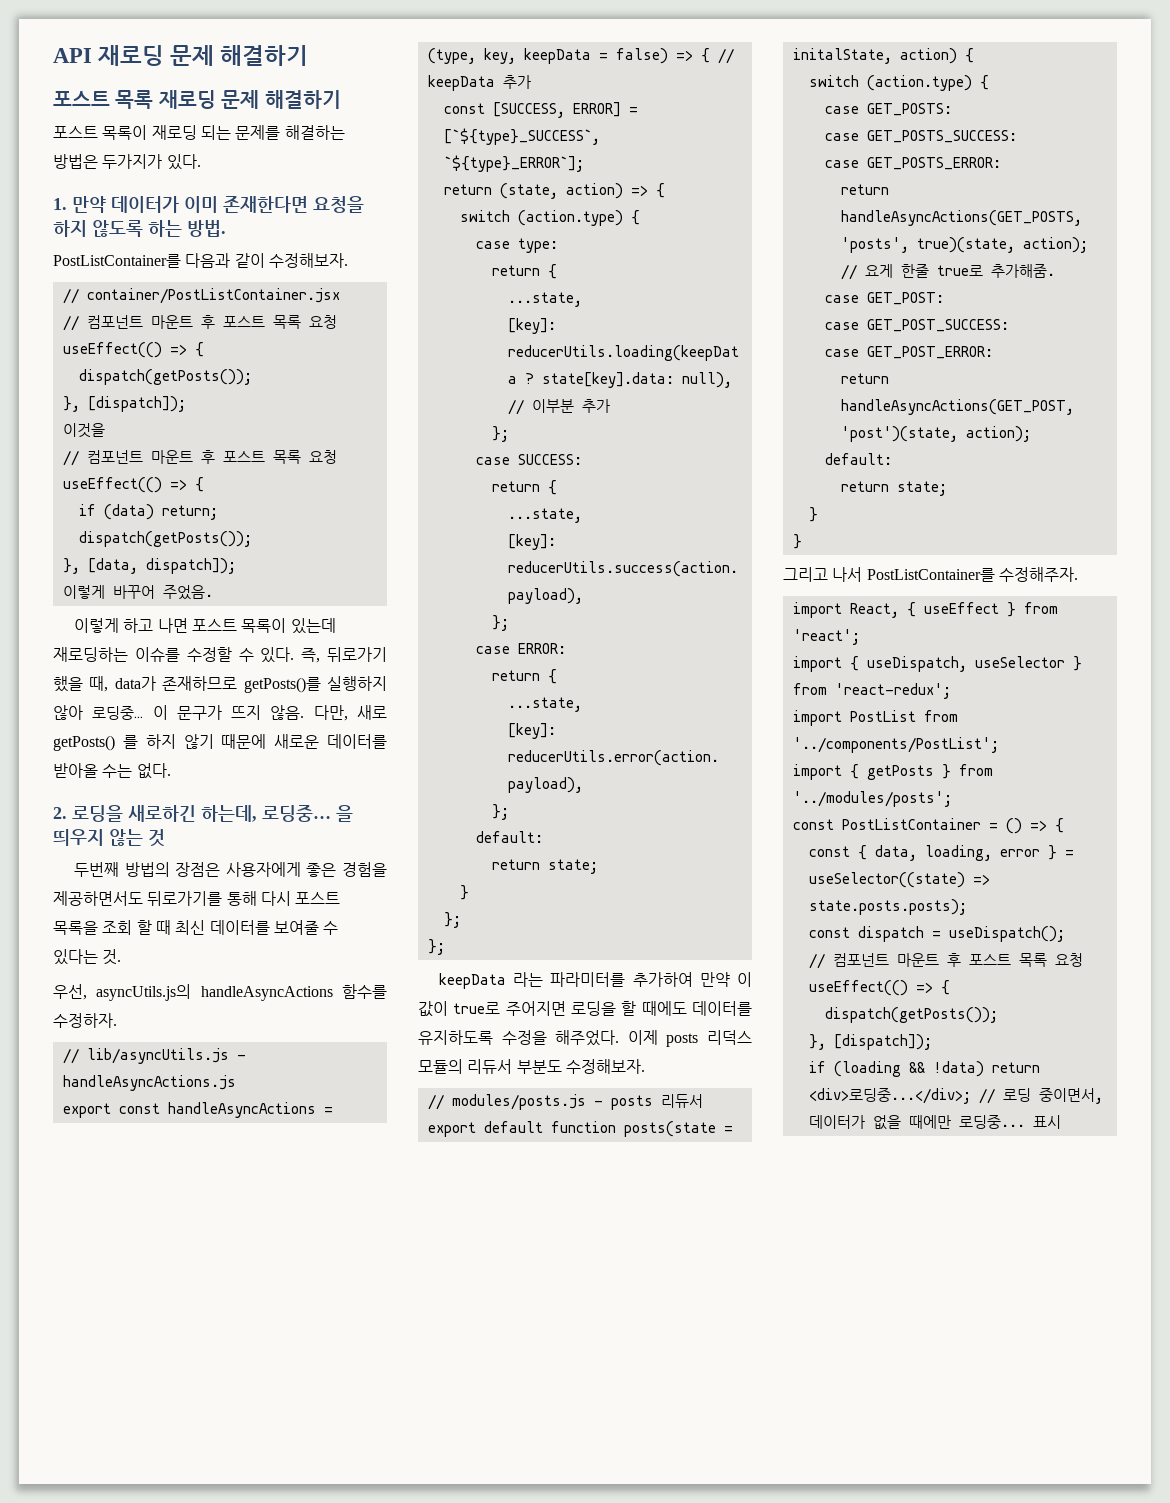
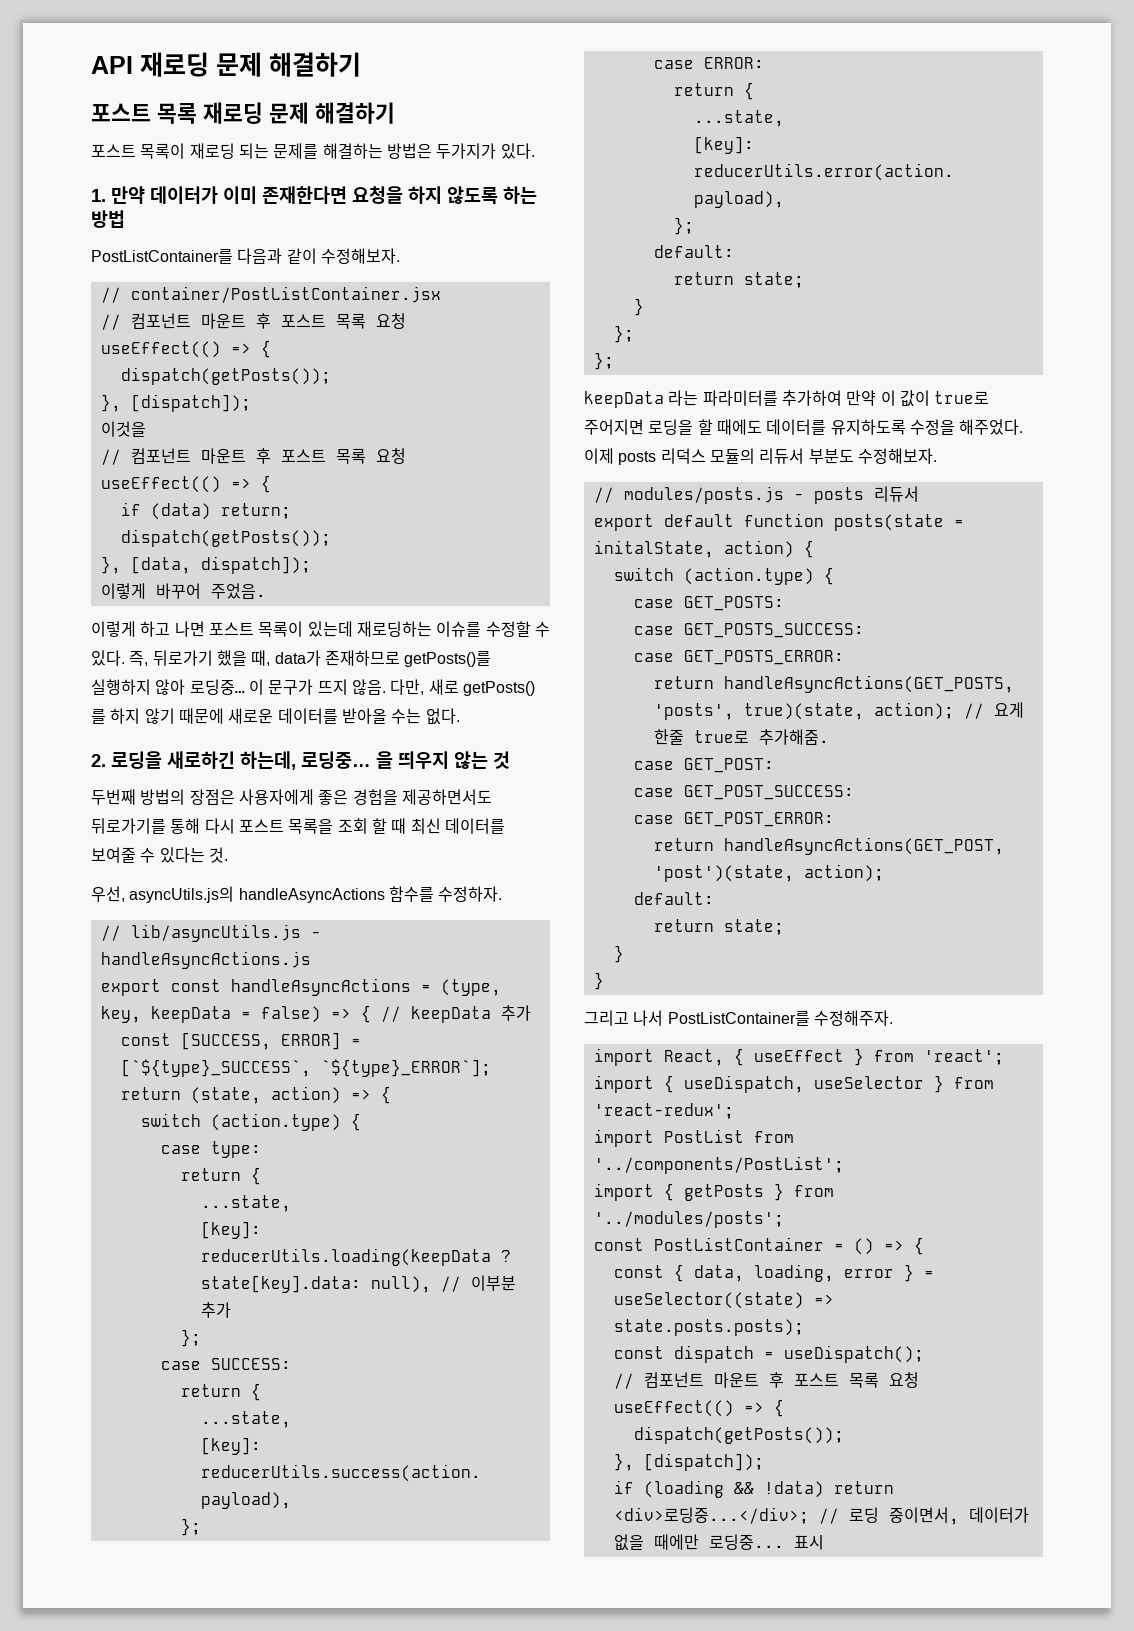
- 1. 만약 데이터가 이미 존재한다면 요청을 하지 않도록 하는 방법.
+ 1. 만약 데이터가 이미 존재한다면 요청을 하지 않도록 하는 방법

